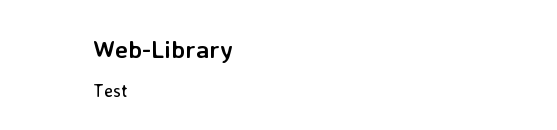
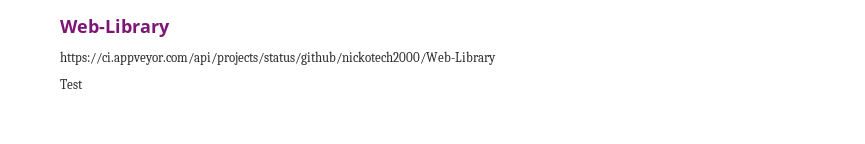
+ https://ci.appveyor.com/api/projects/status/github/nickotech2000/Web-Library

